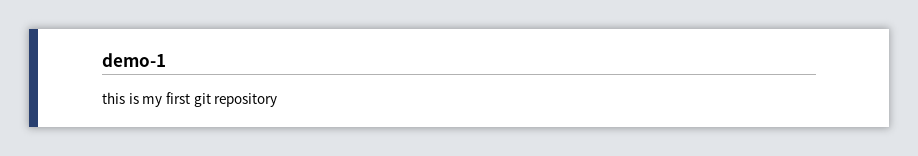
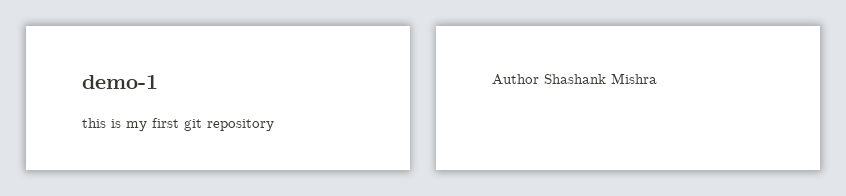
+ Author Shashank Mishra

